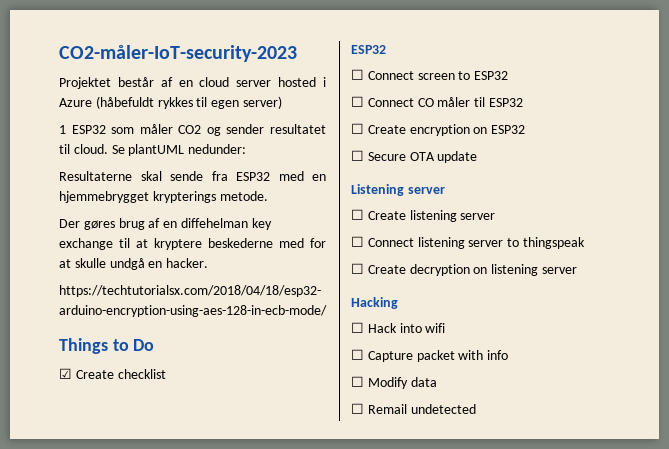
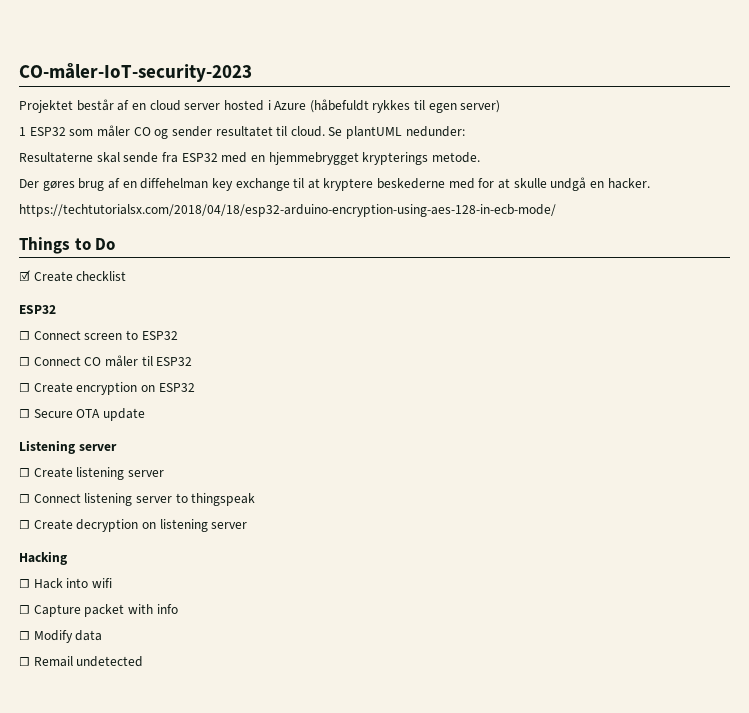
- CO2-måler-IoT-security-2023
+ CO-måler-IoT-security-2023
- 1 ESP32 som måler CO2 og sender resultatet til cloud.
+ 1 ESP32 som måler CO og sender resultatet til cloud.

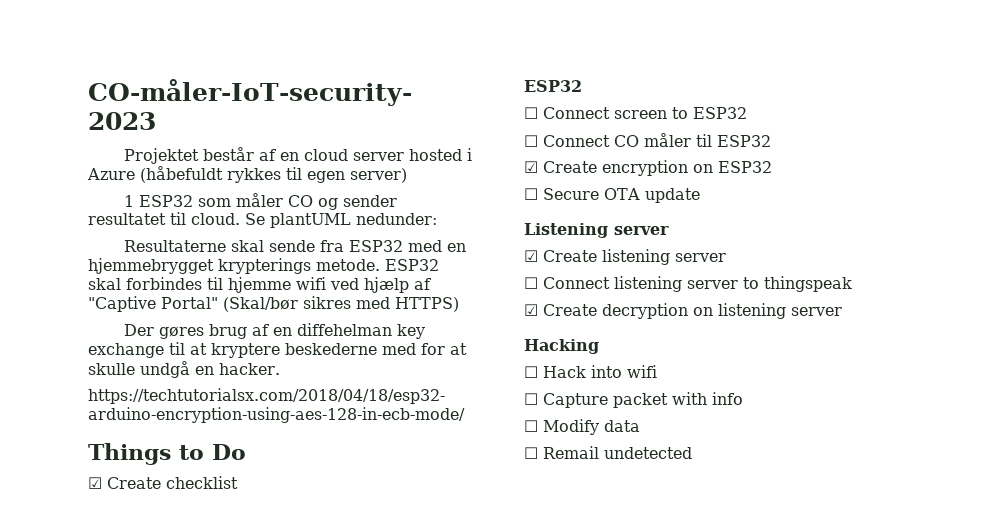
+ ESP32 skal forbindes til hjemme wifi ved hjælp af "Captive Portal" (Skal/bør sikres med HTTPS)
- ☐ Create encryption on ESP32
+ ☑ Create encryption on ESP32
- ☐ Create listening server
+ ☑ Create listening server
- ☐ Create decryption on listening server
+ ☑ Create decryption on listening server

